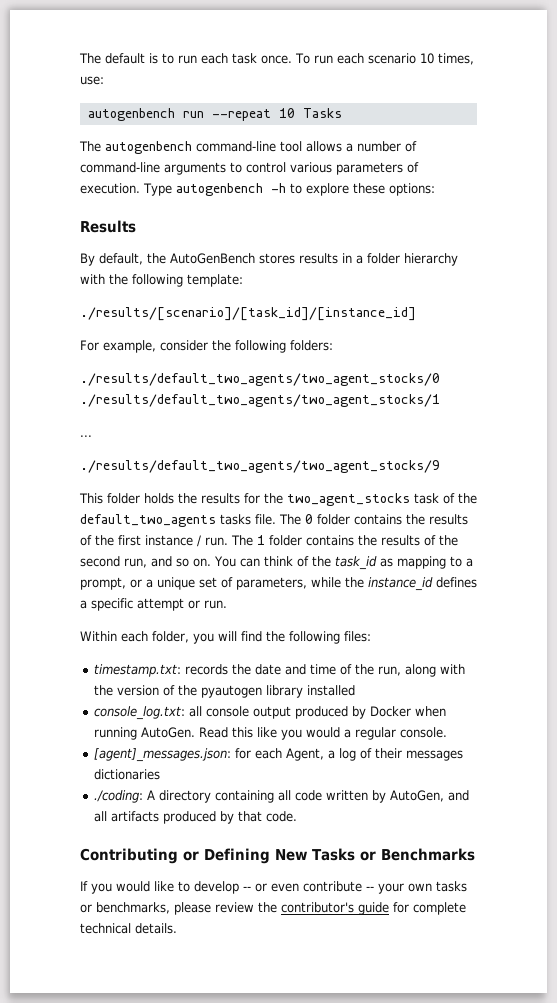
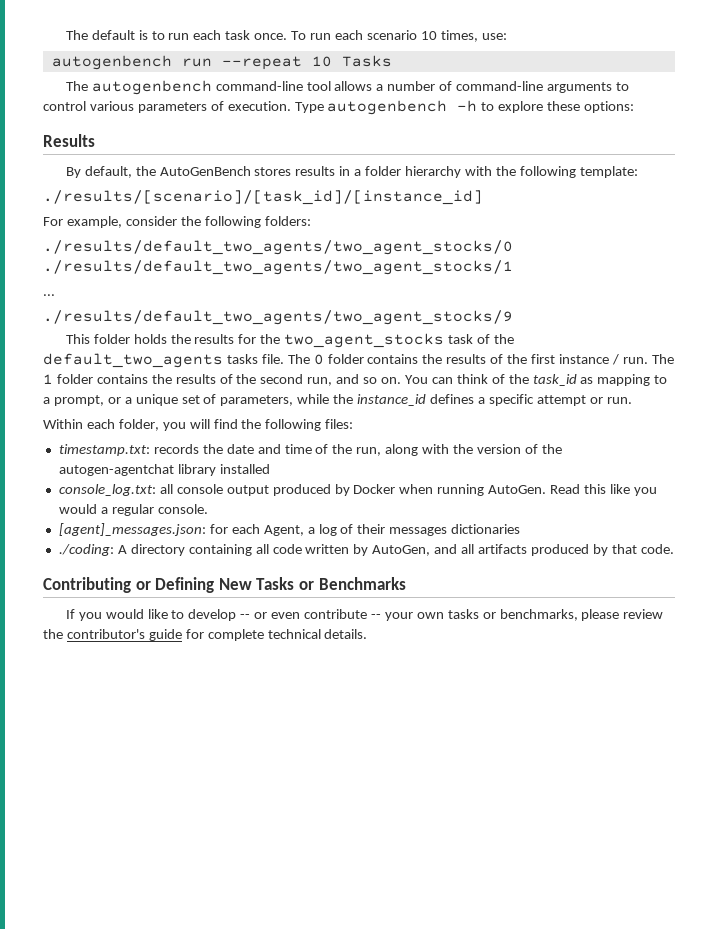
- timestamp.txt: records the date and time of the run, along with the version of the pyautogen library installed
+ timestamp.txt: records the date and time of the run, along with the version of the autogen-agentchat library installed

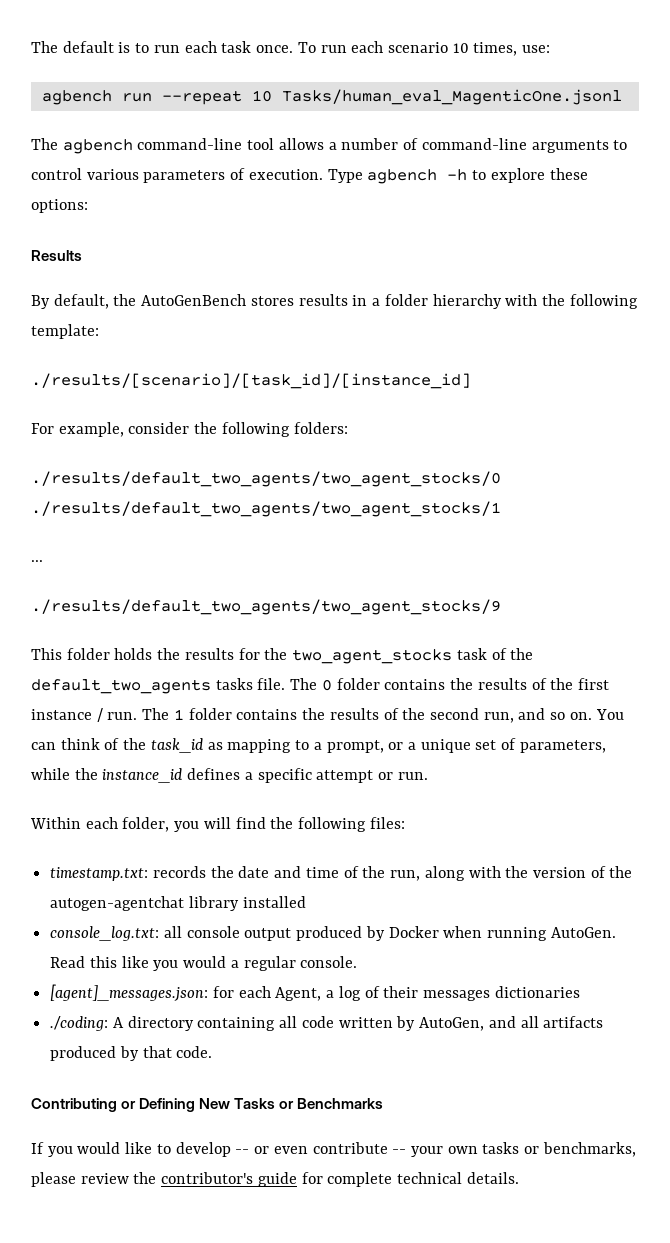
- autogenbench run --repeat 10 Tasks
- The autogenbench command-line tool allows a number of command-line arguments to control various parameters of execution.
+ agbench run --repeat 10 Tasks/human_eval_MagenticOne.jsonl
+ The agbench command-line tool allows a number of command-line arguments to control various parameters of execution.
- Type autogenbench -h to explore these options:
+ Type agbench -h to explore these options:

